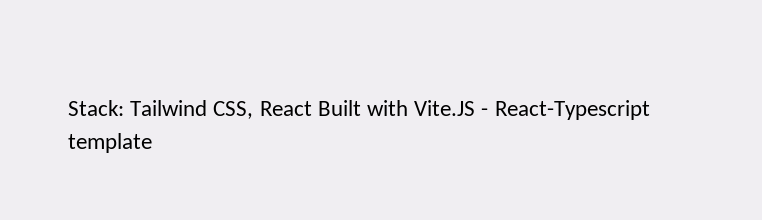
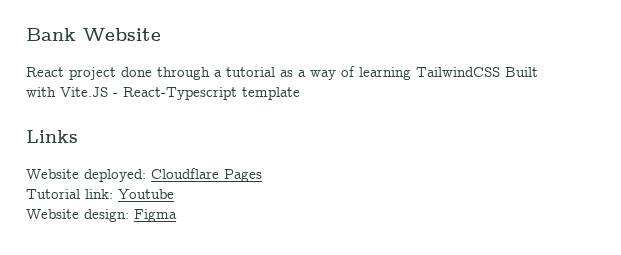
- Stack: Tailwind CSS, React Built with Vite.JS - React-Typescript template
+ Bank Website
+ React project done through a tutorial as a way of learning TailwindCSS Built with Vite.JS - React-Typescript template
+ Links
+ Website deployed: Cloudflare Pages
+ Tutorial link: Youtube
+ Website design: Figma

